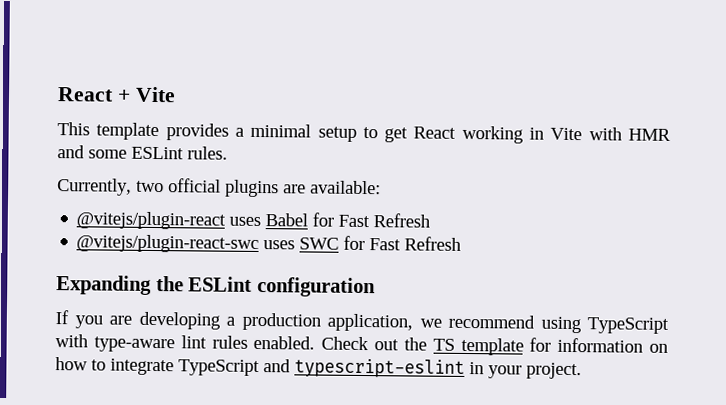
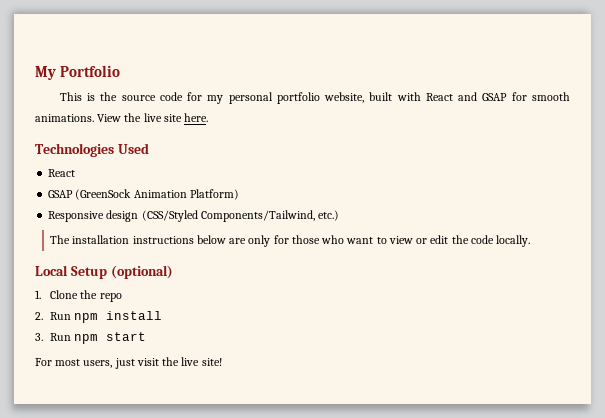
- React + Vite
- This template provides a minimal setup to get React working in Vite with HMR and some ESLint rules.
- Currently, two official plugins are available:
- @vitejs/plugin-react uses Babel for Fast Refresh
- @vitejs/plugin-react-swc uses SWC for Fast Refresh
- Expanding the ESLint configuration
- If you are developing a production application, we recommend using TypeScript with type-aware lint rules enabled. Check out the TS template for information on how to integrate TypeScript and typescript-eslint in your project.
+ My Portfolio
+ This is the source code for my personal portfolio website, built with React and GSAP for smooth animations. View the live site here.
+ Technologies Used
+ React
+ GSAP (GreenSock Animation Platform)
+ Responsive design (CSS/Styled Components/Tailwind, etc.)
+ The installation instructions below are only for those who want to view or edit the code locally.
+ Local Setup (optional)
+ 1. Clone the repo
+ 2. Run npm install
+ 3. Run npm start
+ For most users, just visit the live site!

